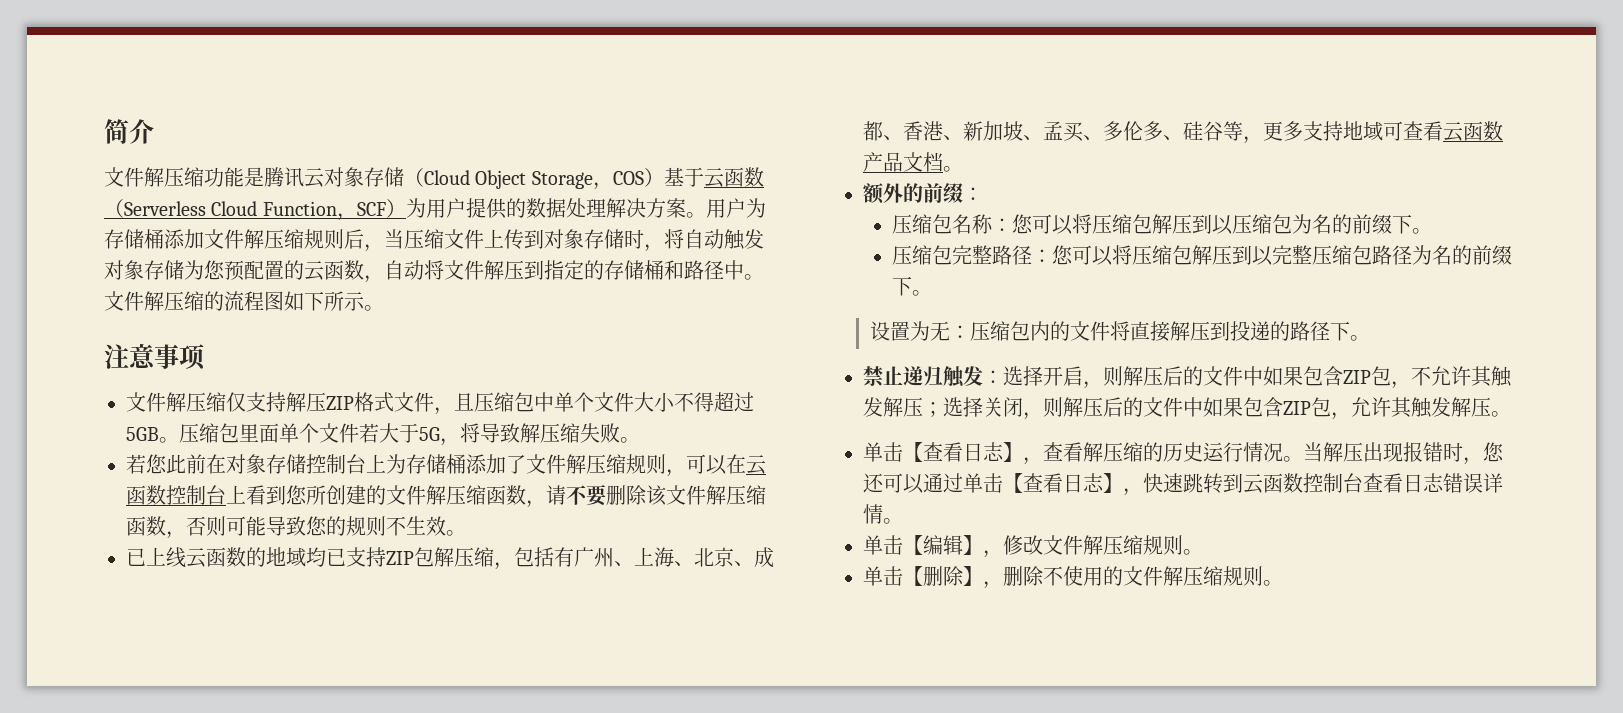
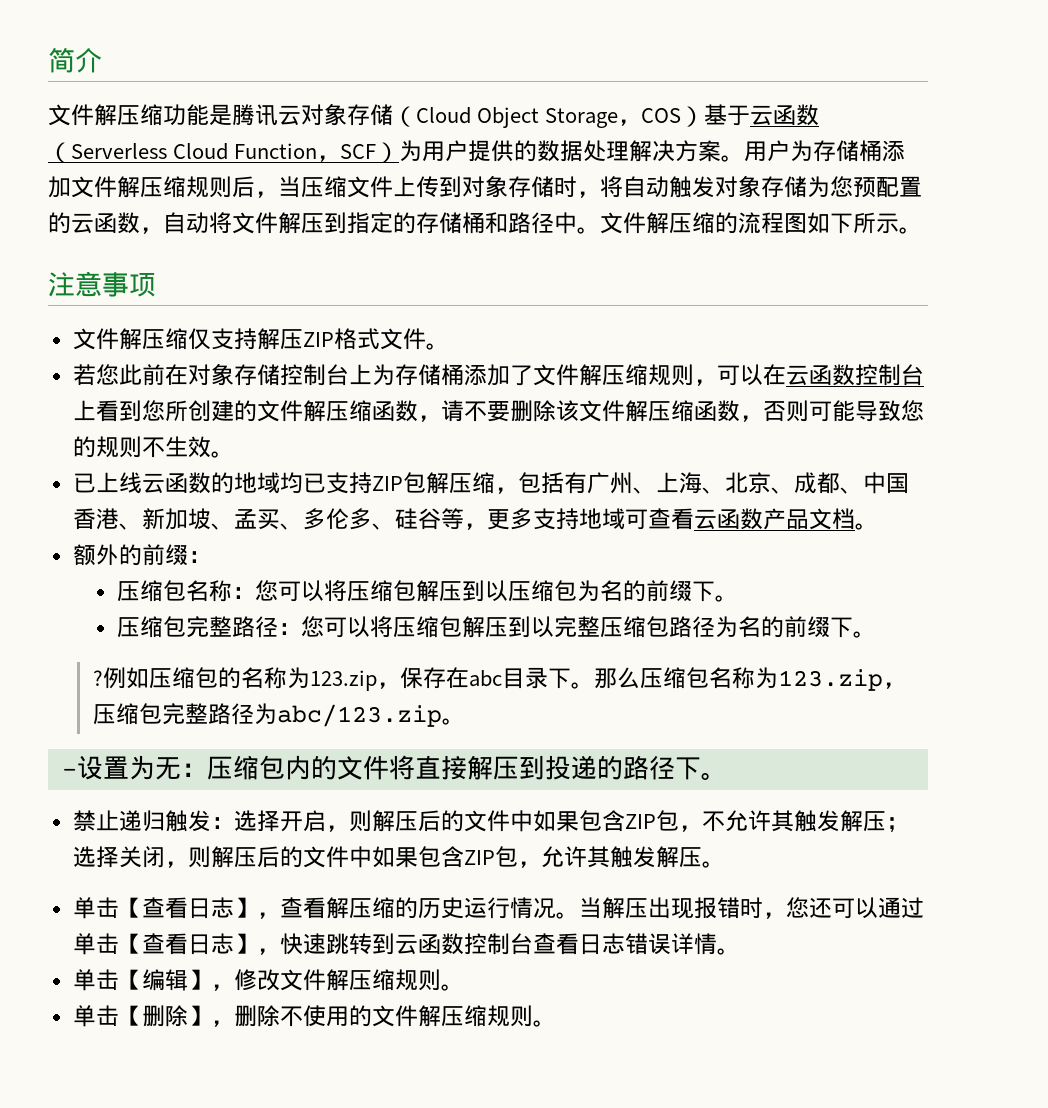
- 文件解压缩仅支持解压ZIP格式文件，且压缩包中单个文件大小不得超过5GB。压缩包里面单个文件若大于5G，将导致解压缩失败。
+ 文件解压缩仅支持解压ZIP格式文件。
- 已上线云函数的地域均已支持ZIP包解压缩，包括有广州、上海、北京、成都、香港、新加坡、孟买、多伦多、硅谷等，更多支持地域可查看云函数产品文档。
+ 已上线云函数的地域均已支持ZIP包解压缩，包括有广州、上海、北京、成都、中国香港、新加坡、孟买、多伦多、硅谷等，更多支持地域可查看云函数产品文档。
- 设置为无：压缩包内的文件将直接解压到投递的路径下。
+ ?例如压缩包的名称为123.zip，保存在abc目录下。那么压缩包名称为123.zip，压缩包完整路径为abc/123.zip。
+ -设置为无：压缩包内的文件将直接解压到投递的路径下。

